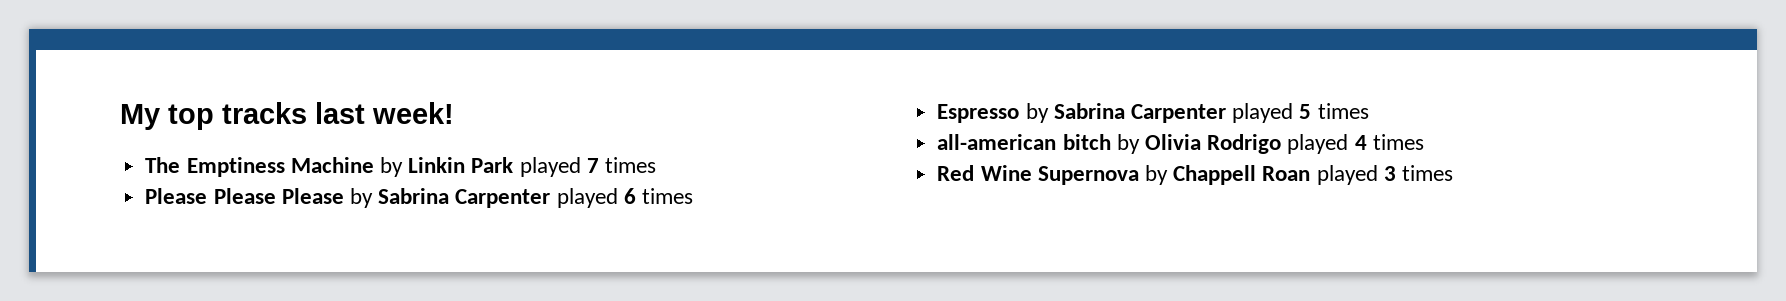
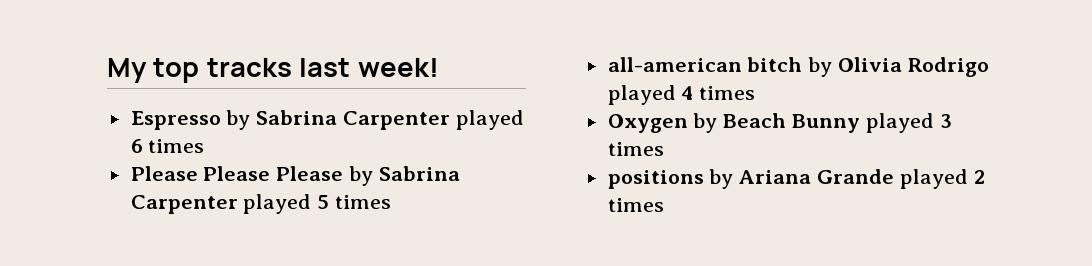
- The Emptiness Machine by Linkin Park played 7 times
- Please Please Please by Sabrina Carpenter played 6 times
+ Espresso by Sabrina Carpenter played 6 times
- Espresso by Sabrina Carpenter played 5 times
+ Please Please Please by Sabrina Carpenter played 5 times
- Red Wine Supernova by Chappell Roan played 3 times
+ Oxygen by Beach Bunny played 3 times
+ positions by Ariana Grande played 2 times

